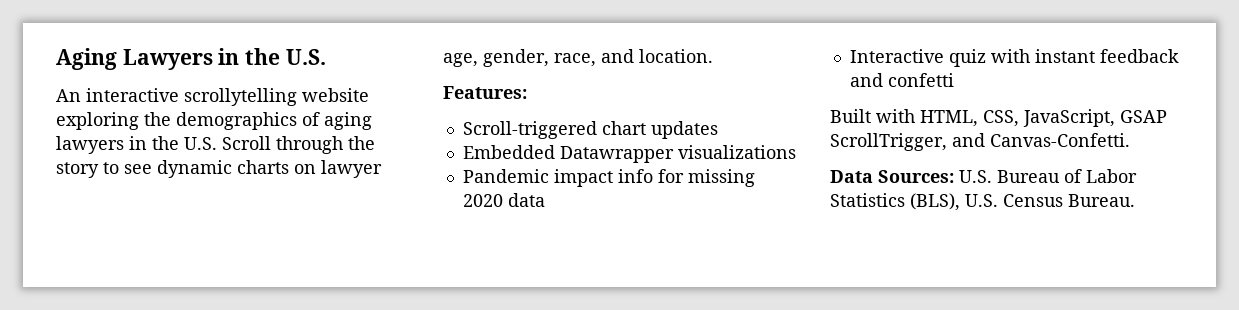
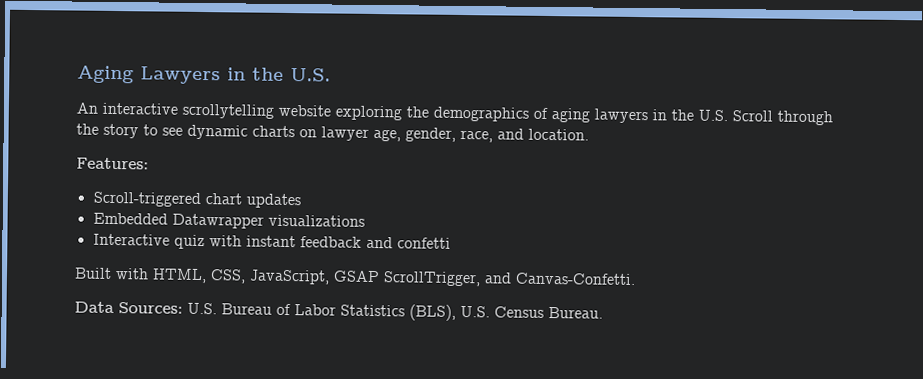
- Pandemic impact info for missing 2020 data

